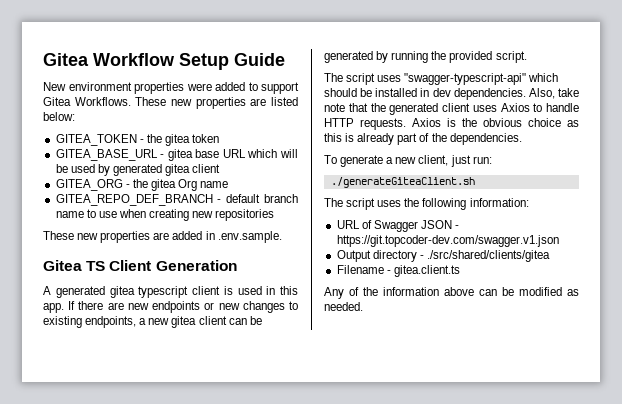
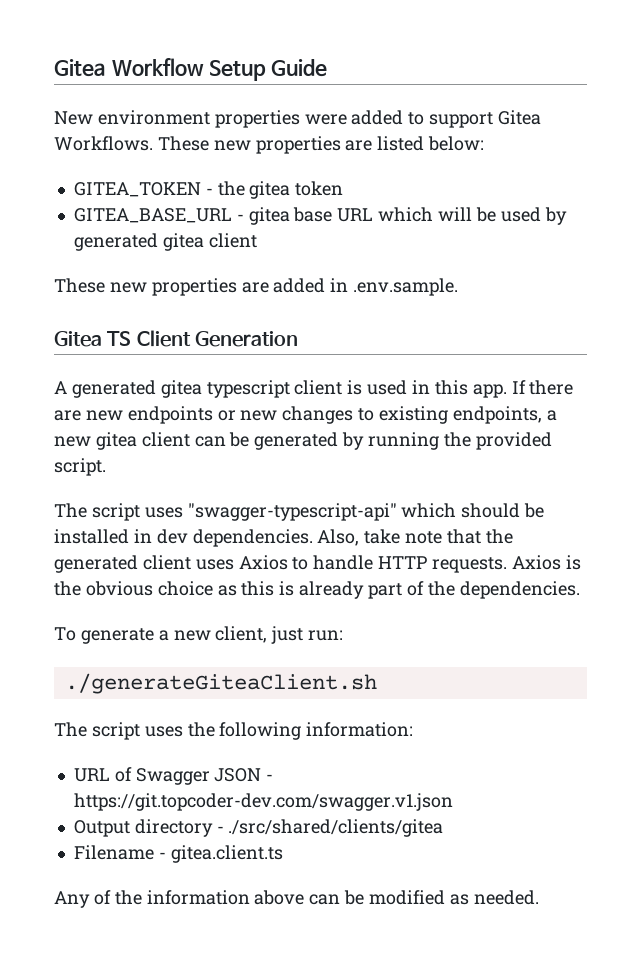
- GITEA_ORG - the gitea Org name
- GITEA_REPO_DEF_BRANCH - default branch name to use when creating new repositories

